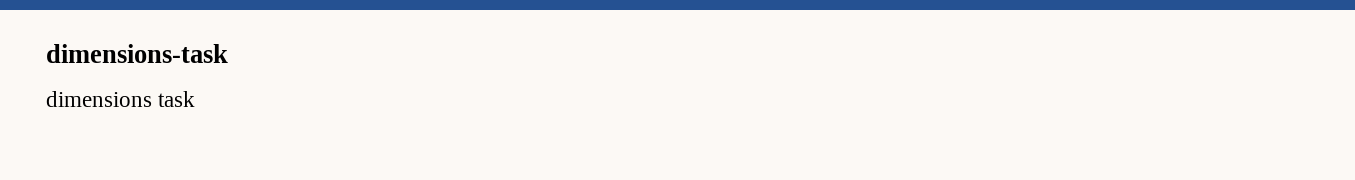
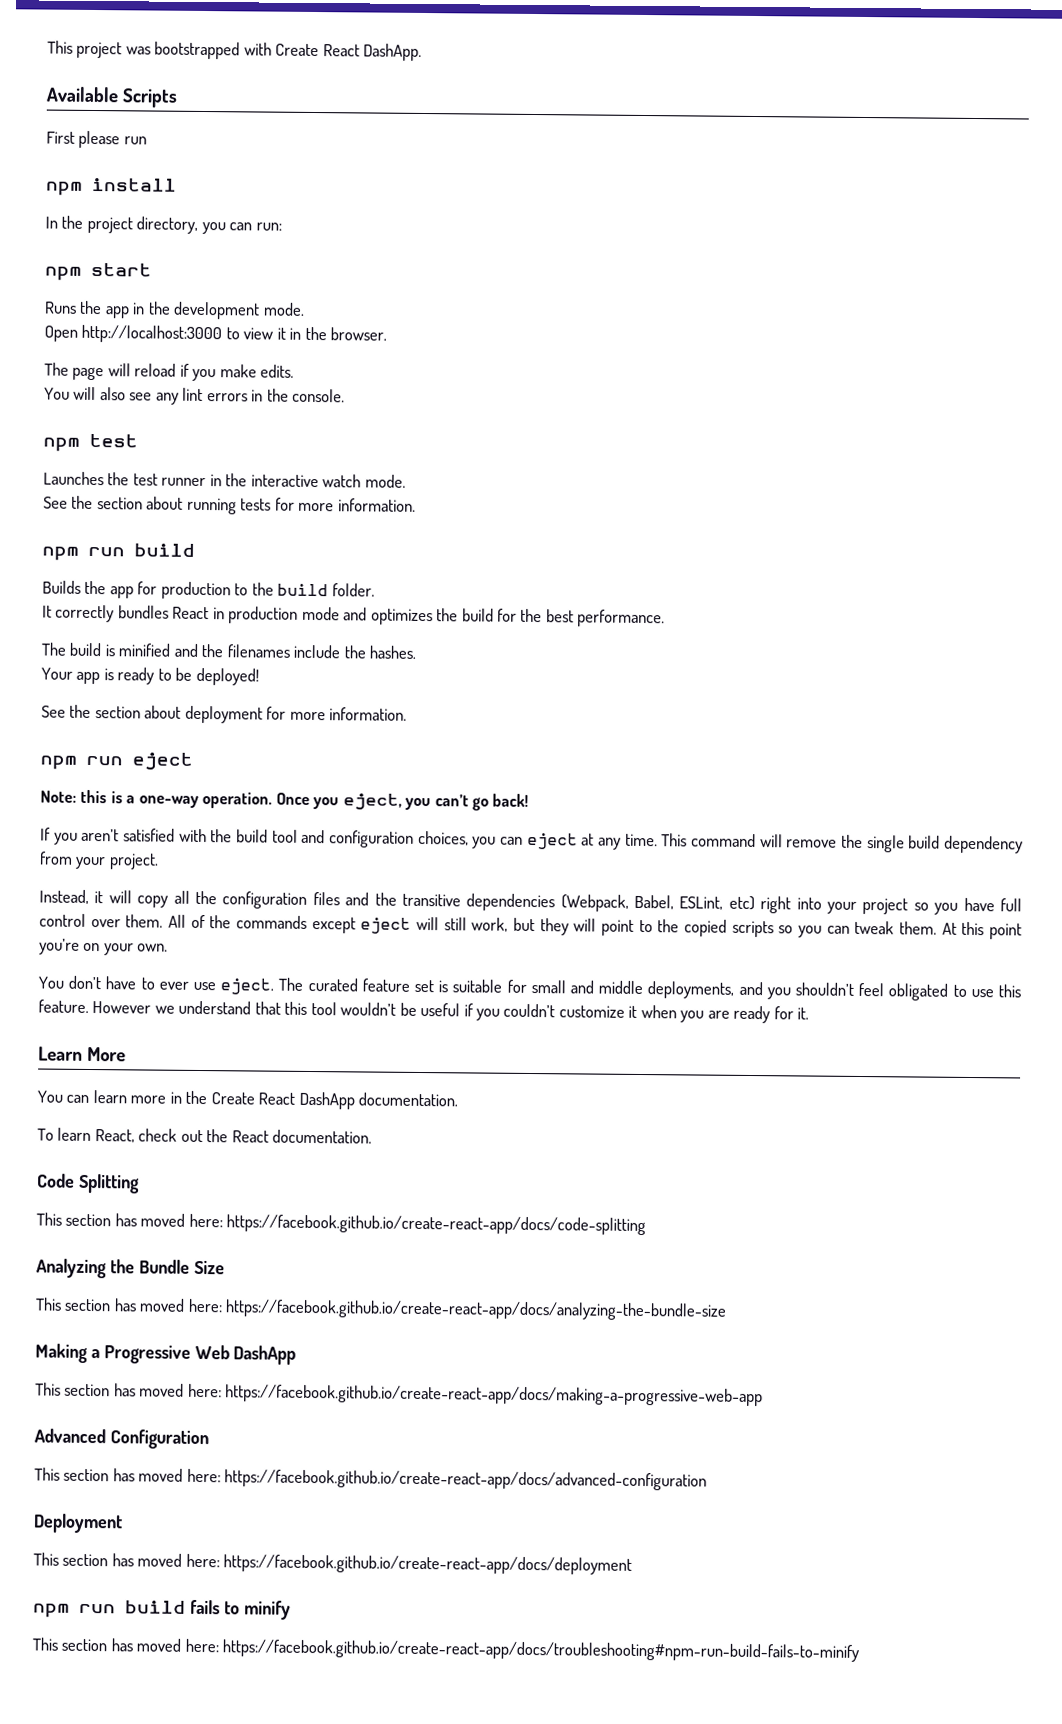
- dimensions-task
- dimensions task
+ This project was bootstrapped with Create React DashApp.
+ Available Scripts
+ First please run
+ npm install
+ In the project directory, you can run:
+ npm start
+ Runs the app in the development mode.
+ Open http://localhost:3000 to view it in the browser.
+ The page will reload if you make edits.
+ You will also see any lint errors in the console.
+ npm test
+ Launches the test runner in the interactive watch mode.
+ See the section about running tests for more information.
+ npm run build
+ Builds the app for production to the build folder.
+ It correctly bundles React in production mode and optimizes the build for the best performance.
+ The build is minified and the filenames include the hashes.
+ Your app is ready to be deployed!
+ See the section about deployment for more information.
+ npm run eject
+ Note: this is a one-way operation. Once you eject, you can’t go back!
+ If you aren’t satisfied with the build tool and configuration choices, you can eject at any time. This command will remove the single build dependency from your project.
+ Instead, it will copy all the configuration files and the transitive dependencies (Webpack, Babel, ESLint, etc) right into your project so you have full control over them. All of the commands except eject will still work, but they will point to the copied scripts so you can tweak them. At this point you’re on your own.
+ You don’t have to ever use eject. The curated feature set is suitable for small and middle deployments, and you shouldn’t feel obligated to use this feature. However we understand that this tool wouldn’t be useful if you couldn’t customize it when you are ready for it.
+ Learn More
+ You can learn more in the Create React DashApp documentation.
+ To learn React, check out the React documentation.
+ Code Splitting
+ This section has moved here: https://facebook.github.io/create-react-app/docs/code-splitting
+ Analyzing the Bundle Size
+ This section has moved here: https://facebook.github.io/create-react-app/docs/analyzing-the-bundle-size
+ Making a Progressive Web DashApp
+ This section has moved here: https://facebook.github.io/create-react-app/docs/making-a-progressive-web-app
+ Advanced Configuration
+ This section has moved here: https://facebook.github.io/create-react-app/docs/advanced-configuration
+ Deployment
+ This section has moved here: https://facebook.github.io/create-react-app/docs/deployment
+ npm run build fails to minify
+ This section has moved here: https://facebook.github.io/create-react-app/docs/troubleshooting#npm-run-build-fails-to-minify

